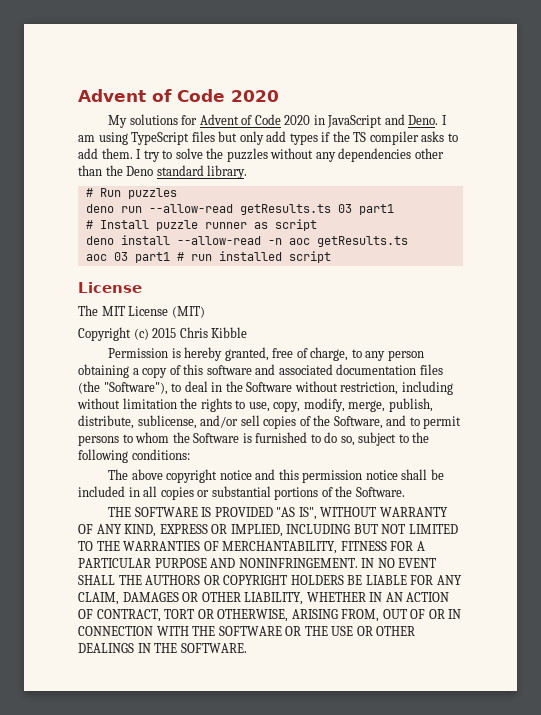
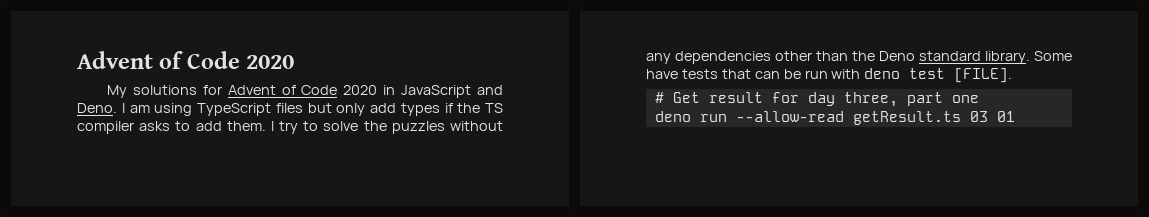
- I try to solve the puzzles without any dependencies other than the Deno standard library.
- # Run puzzles
- deno run --allow-read getResults.ts 03 part1
- # Install puzzle runner as script
- deno install --allow-read -n aoc getResults.ts
- aoc 03 part1 # run installed script
- License
- The MIT License (MIT)
- Copyright (c) 2015 Chris Kibble
- Permission is hereby granted, free of charge, to any person obtaining a copy of this software and associated documentation files (the "Software"), to deal in the Software without restriction, including without limitation the rights to use, copy, modify, merge, publish, distribute, sublicense, and/or sell copies of the Software, and to permit persons to whom the Software is furnished to do so, subject to the following conditions:
- The above copyright notice and this permission notice shall be included in all copies or substantial portions of the Software.
- THE SOFTWARE IS PROVIDED "AS IS", WITHOUT WARRANTY OF ANY KIND, EXPRESS OR IMPLIED, INCLUDING BUT NOT LIMITED TO THE WARRANTIES OF MERCHANTABILITY, FITNESS FOR A PARTICULAR PURPOSE AND NONINFRINGEMENT. IN NO EVENT SHALL THE AUTHORS OR COPYRIGHT HOLDERS BE LIABLE FOR ANY CLAIM, DAMAGES OR OTHER LIABILITY, WHETHER IN AN ACTION OF CONTRACT, TORT OR OTHERWISE, ARISING FROM, OUT OF OR IN CONNECTION WITH THE SOFTWARE OR THE USE OR OTHER DEALINGS IN THE SOFTWARE.
+ I try to solve the puzzles without any dependencies other than the Deno standard library. Some have tests that can be run with deno test [FILE].
+ # Get result for day three, part one
+ deno run --allow-read getResult.ts 03 01

